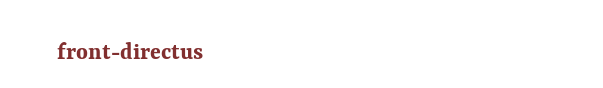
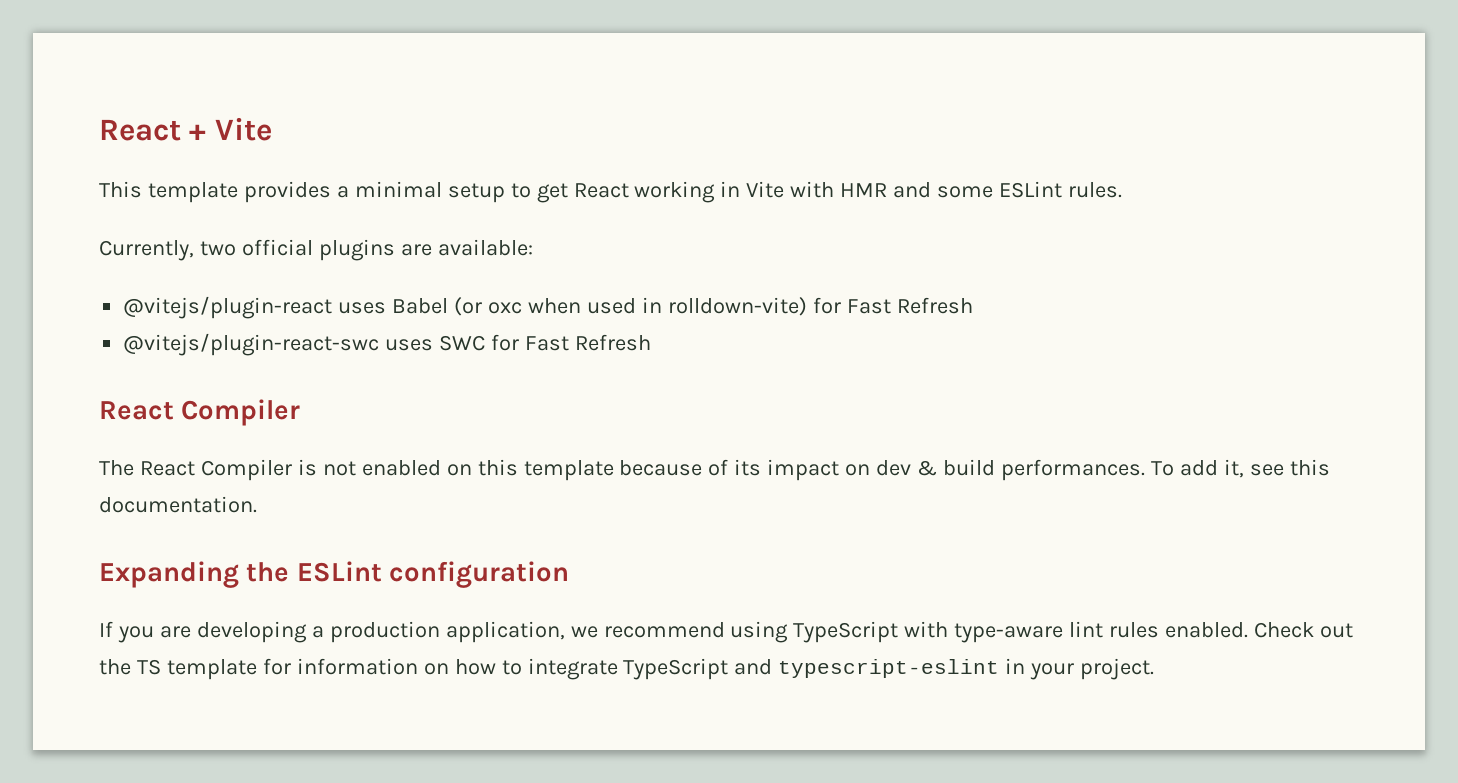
- front-directus
+ React + Vite
+ This template provides a minimal setup to get React working in Vite with HMR and some ESLint rules.
+ Currently, two official plugins are available:
+ @vitejs/plugin-react uses Babel (or oxc when used in rolldown-vite) for Fast Refresh
+ @vitejs/plugin-react-swc uses SWC for Fast Refresh
+ React Compiler
+ The React Compiler is not enabled on this template because of its impact on dev & build performances. To add it, see this documentation.
+ Expanding the ESLint configuration
+ If you are developing a production application, we recommend using TypeScript with type-aware lint rules enabled. Check out the TS template for information on how to integrate TypeScript and typescript-eslint in your project.

